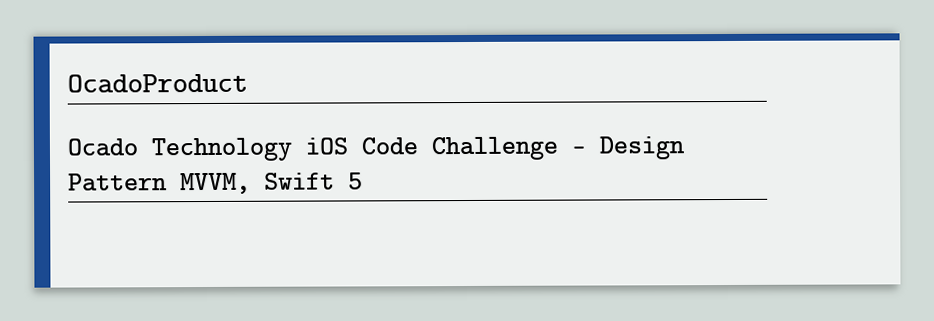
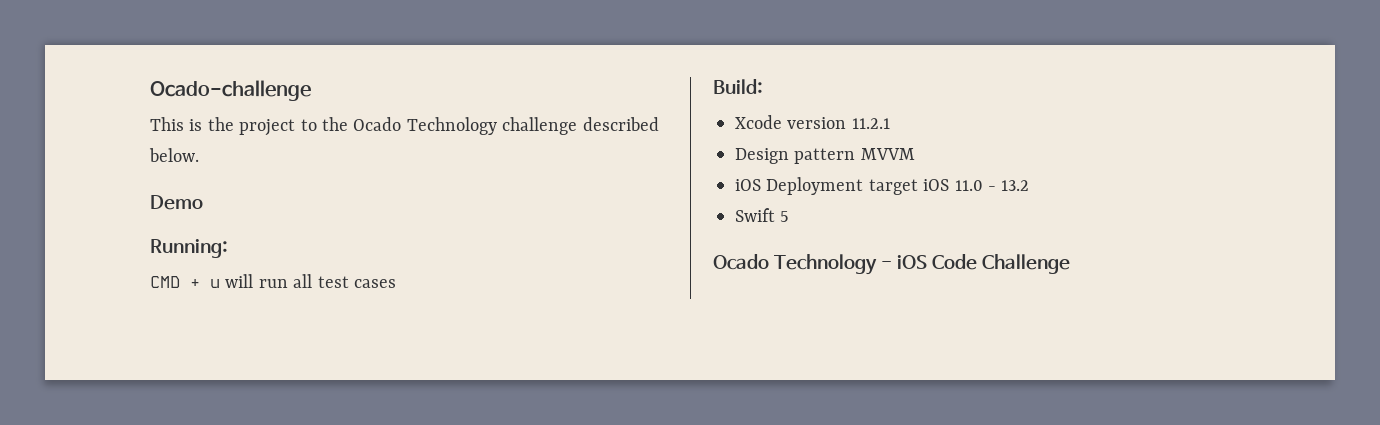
- OcadoProduct
- Ocado Technology iOS Code Challenge - Design Pattern MVVM, Swift 5
+ Ocado-challenge
+ This is the project to the Ocado Technology challenge described below.
+ Demo
+ Running:
+ CMD + u will run all test cases
+ Build:
+ Xcode version 11.2.1
+ Design pattern MVVM
+ iOS Deployment target iOS 11.0 - 13.2
+ Swift 5
+ Ocado Technology - iOS Code Challenge

